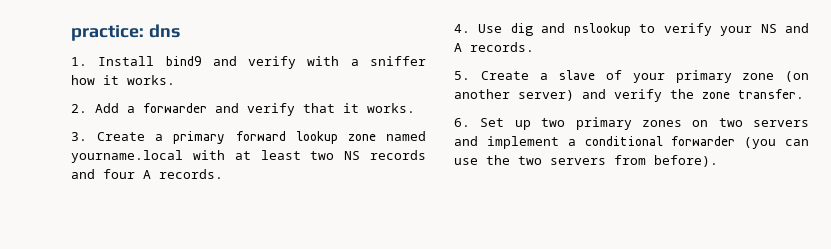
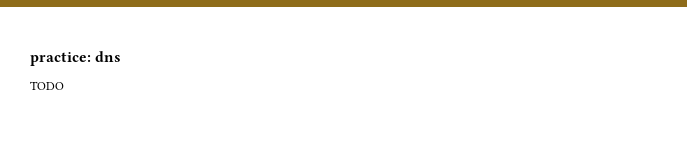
- 1. Install bind9 and verify with a sniffer how it works.
- 2. Add a forwarder and verify that it works.
- 3. Create a primary forward lookup zone named yourname.local with at least two NS records and four A records.
- 4. Use dig and nslookup to verify your NS and A records.
- 5. Create a slave of your primary zone (on another server) and verify the zone transfer.
- 6. Set up two primary zones on two servers and implement a conditional forwarder (you can use the two servers from before).
+ TODO

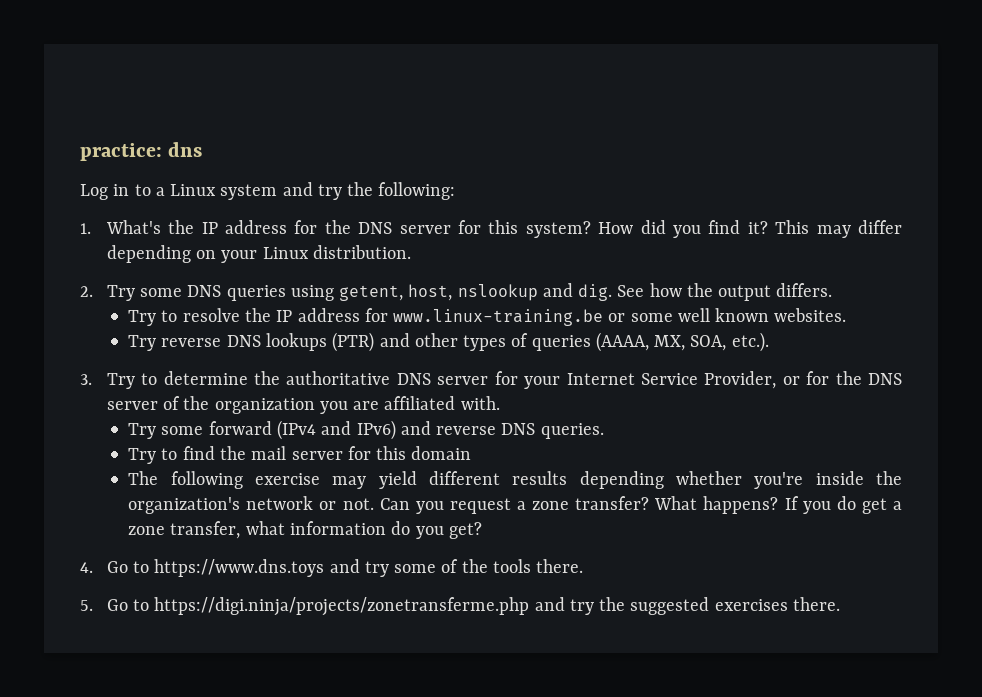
- TODO
+ Log in to a Linux system and try the following:
+ 1. What's the IP address for the DNS server for this system? How did you find it? This may differ depending on your Linux distribution.
+ 2. Try some DNS queries using getent, host, nslookup and dig. See how the output differs.
+ Try to resolve the IP address for www.linux-training.be or some well known websites.
+ Try reverse DNS lookups (PTR) and other types of queries (AAAA, MX, SOA, etc.).
+ 3. Try to determine the authoritative DNS server for your Internet Service Provider, or for the DNS server of the organization you are affiliated with.
+ Try some forward (IPv4 and IPv6) and reverse DNS queries.
+ Try to find the mail server for this domain
+ The following exercise may yield different results depending whether you're inside the organization's network or not. Can you request a zone transfer? What happens? If you do get a zone transfer, what information do you get?
+ 4. Go to https://www.dns.toys and try some of the tools there.
+ 5. Go to https://digi.ninja/projects/zonetransferme.php and try the suggested exercises there.

